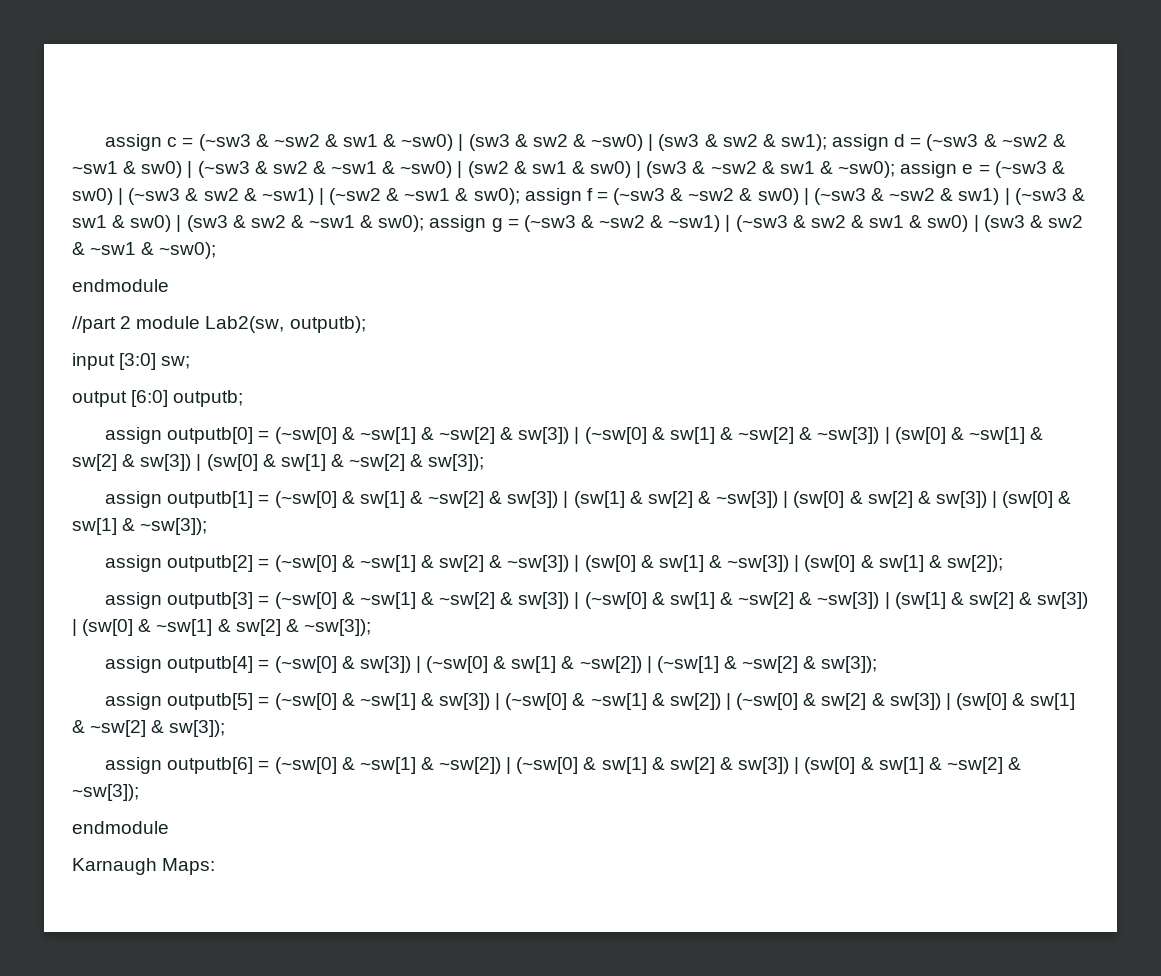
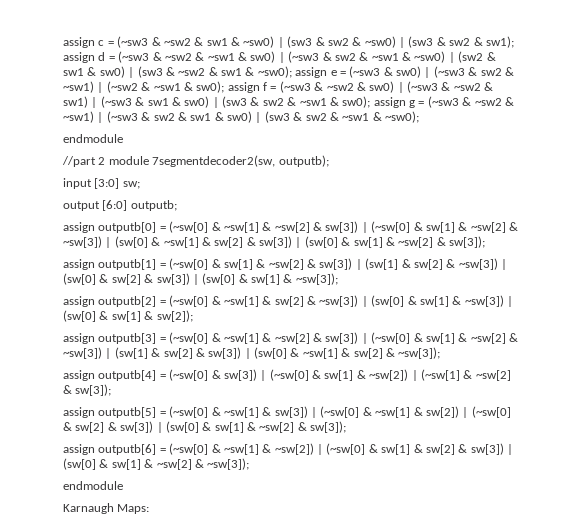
- //part 2 module Lab2(sw, outputb);
+ //part 2 module 7segmentdecoder2(sw, outputb);

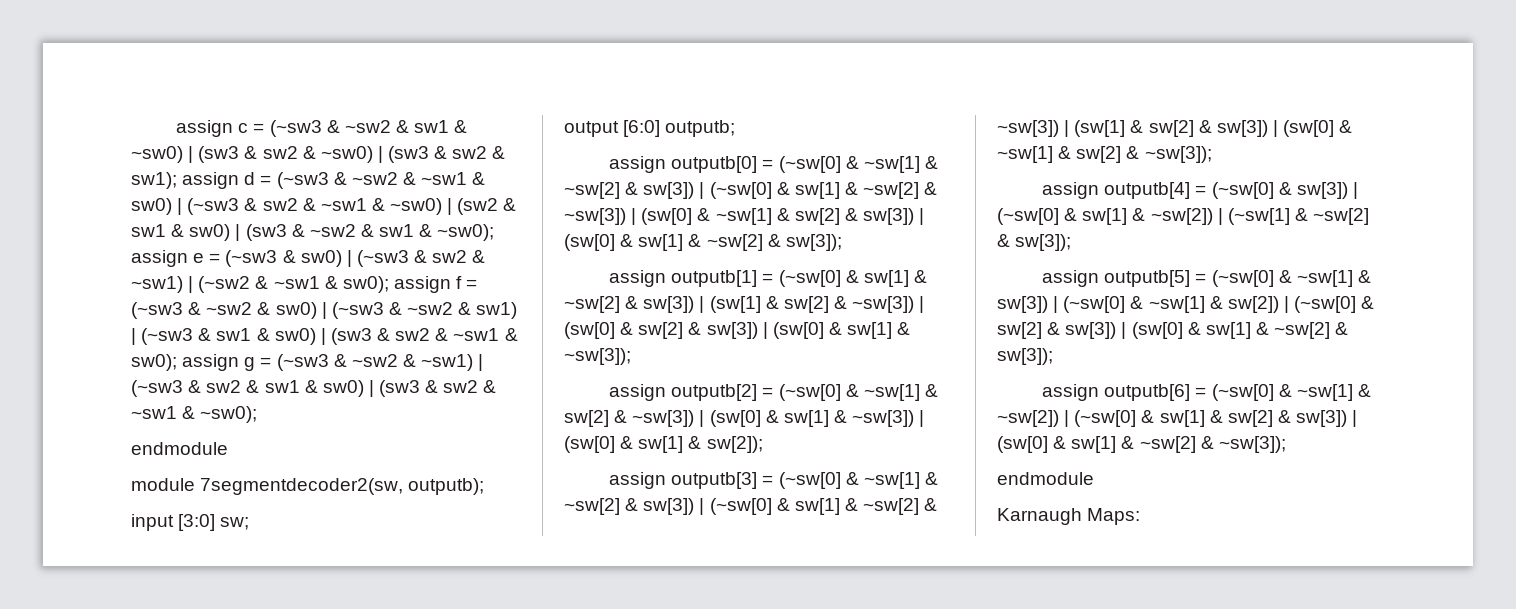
- //part 2 module 7segmentdecoder2(sw, outputb);
+ module 7segmentdecoder2(sw, outputb);

